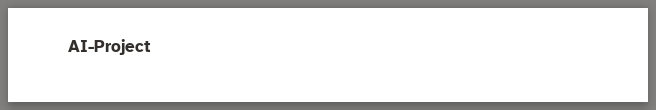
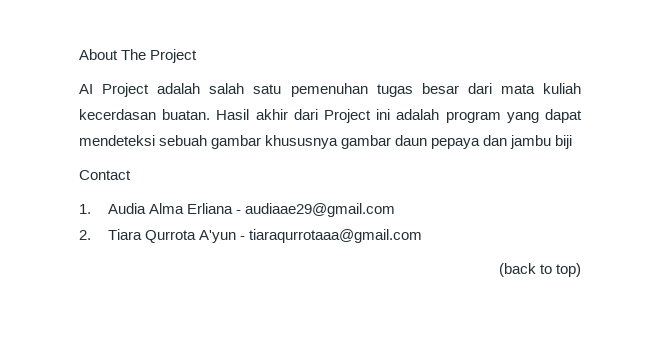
- AI-Project
+ About The Project
+ AI Project adalah salah satu pemenuhan tugas besar dari mata kuliah kecerdasan buatan. Hasil akhir dari Project ini adalah program yang dapat mendeteksi sebuah gambar khususnya gambar daun pepaya dan jambu biji
+ Contact
+ 1. Audia Alma Erliana - audiaae29@gmail.com
+ 2. Tiara Qurrota A'yun - tiaraqurrotaaa@gmail.com
+ (back to top)

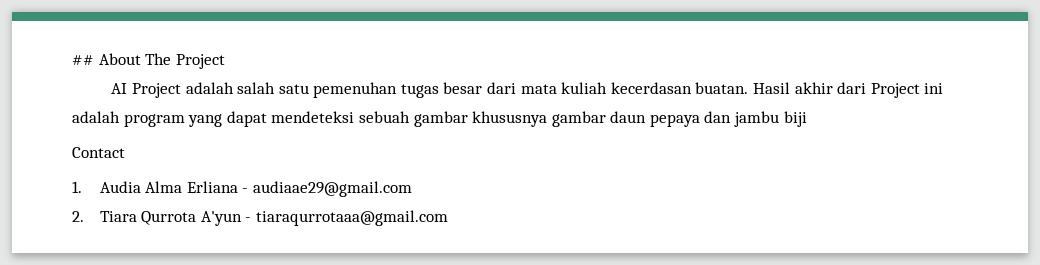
- About The Project
+ ## About The Project
- (back to top)

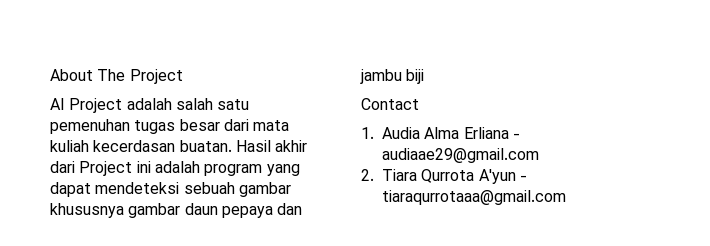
- ## About The Project
+ About The Project

